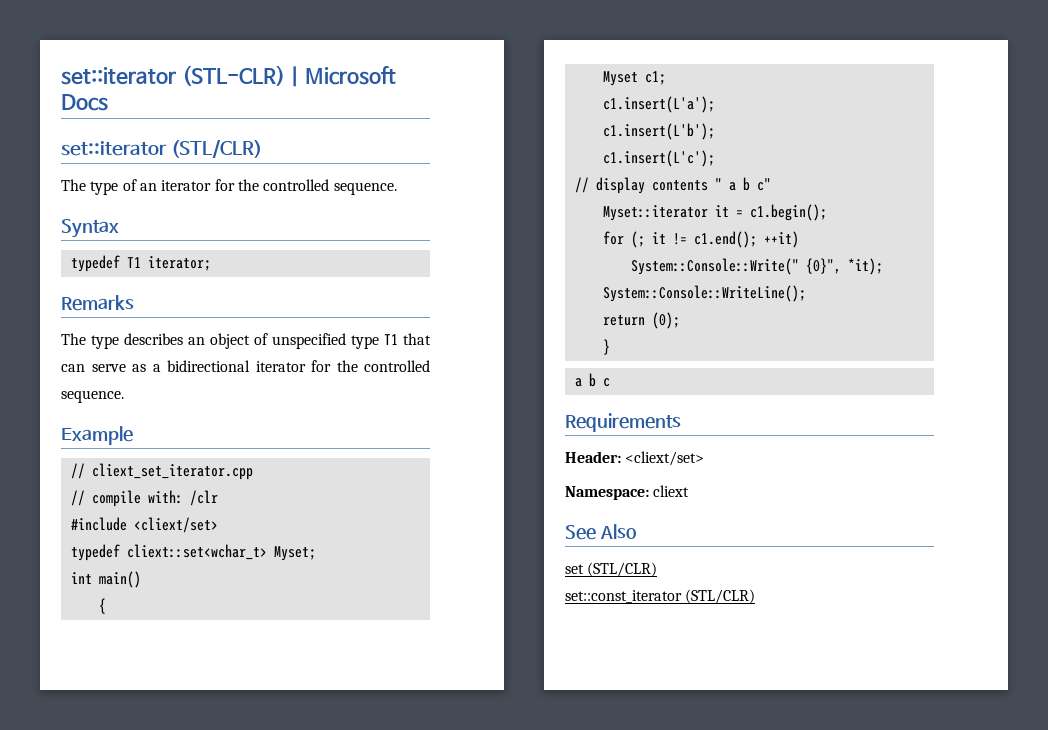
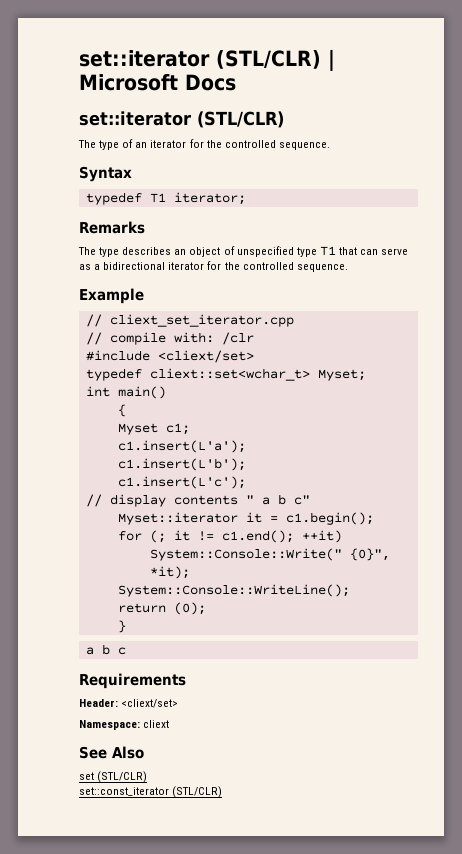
- set::iterator (STL-CLR) | Microsoft Docs
+ set::iterator (STL/CLR) | Microsoft Docs

